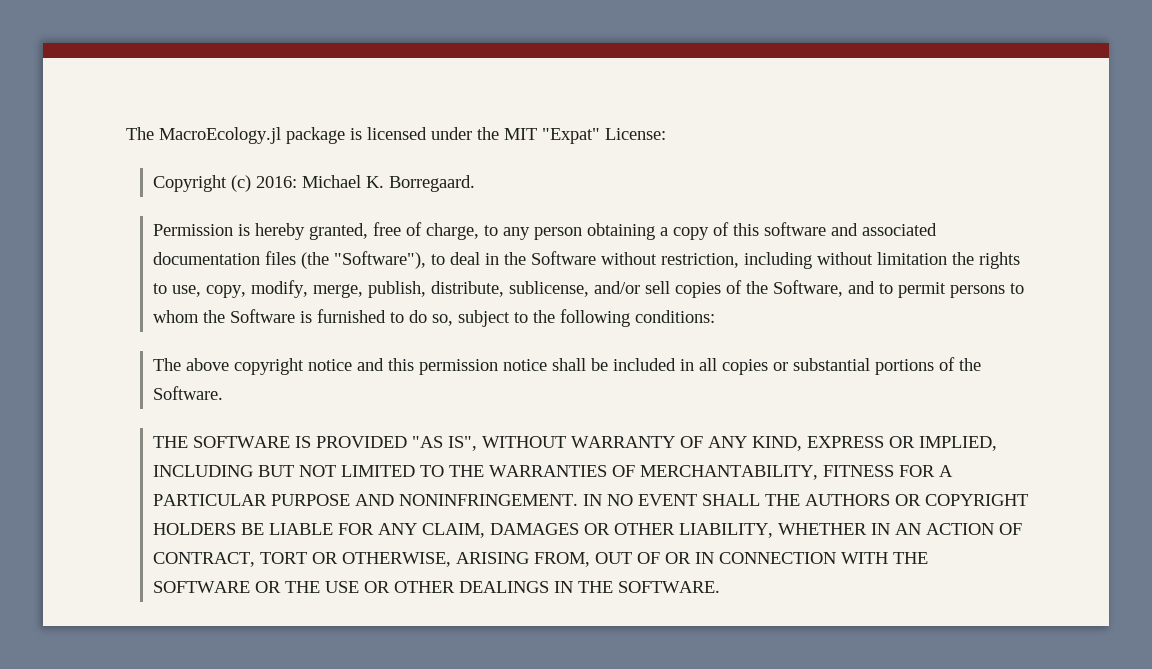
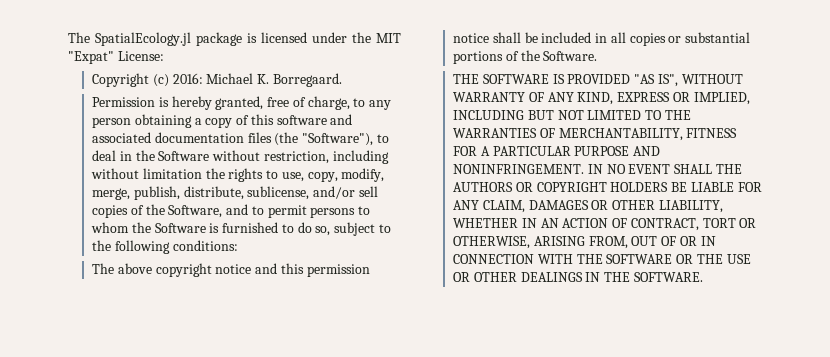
- The MacroEcology.jl package is licensed under the MIT "Expat" License:
+ The SpatialEcology.jl package is licensed under the MIT "Expat" License:

